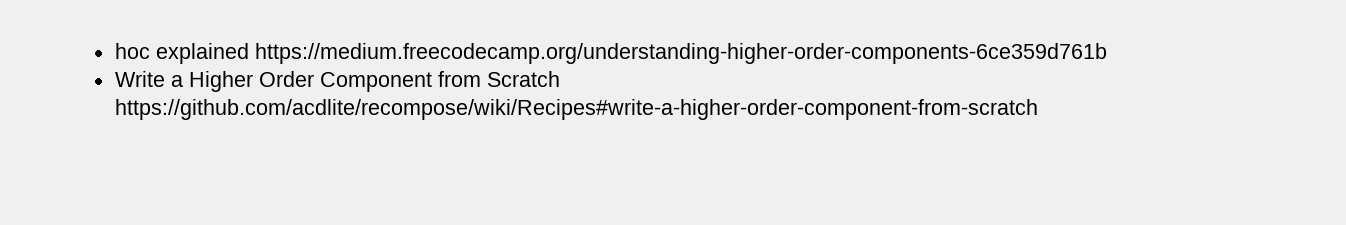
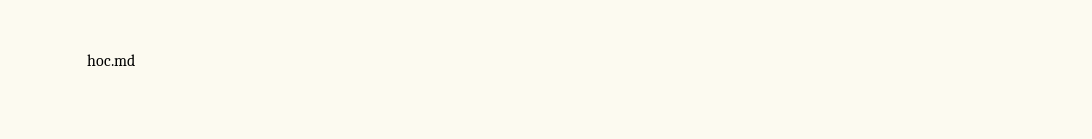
- hoc explained https://medium.freecodecamp.org/understanding-higher-order-components-6ce359d761b
- Write a Higher Order Component from Scratch https://github.com/acdlite/recompose/wiki/Recipes#write-a-higher-order-component-from-scratch
+ hoc.md

